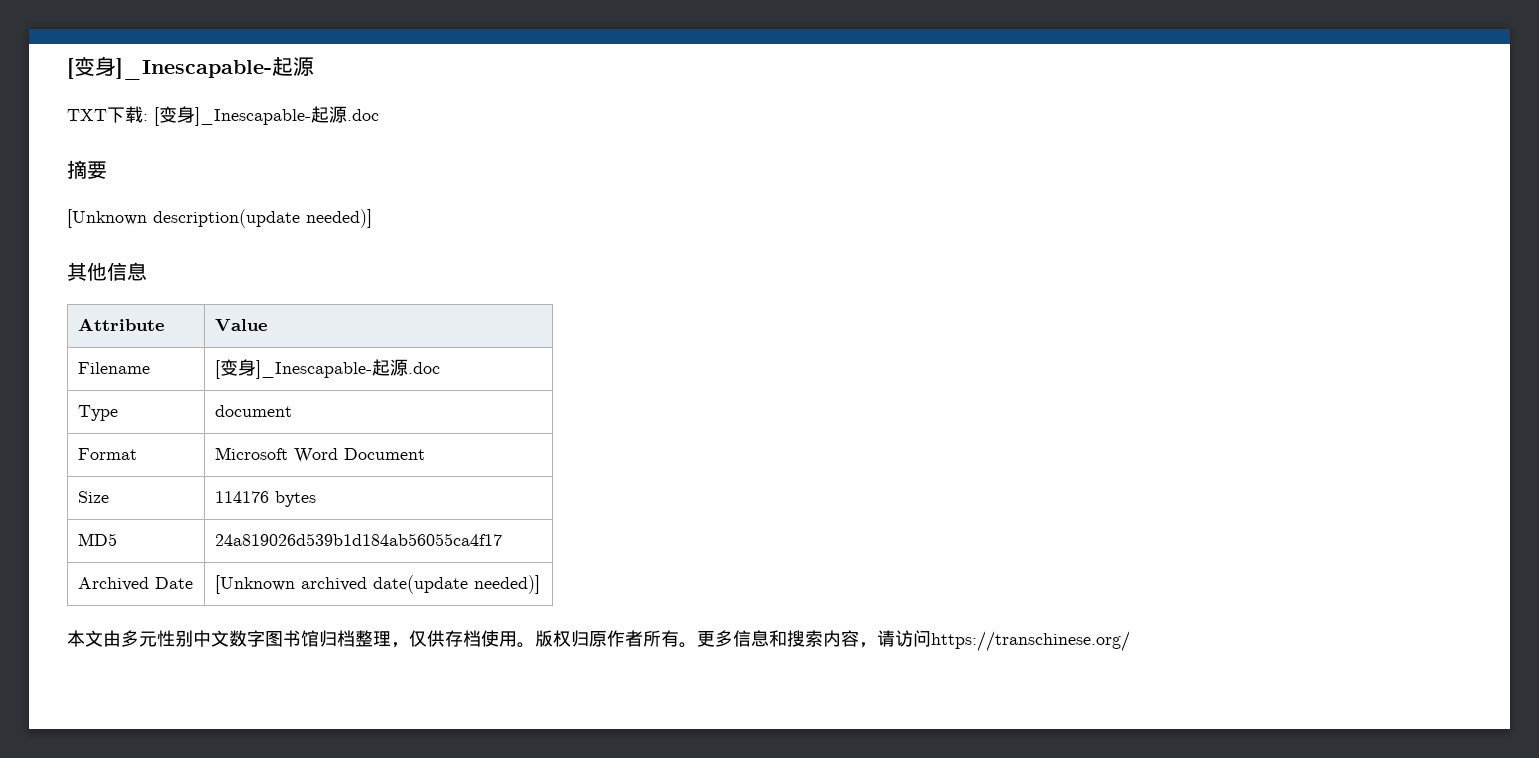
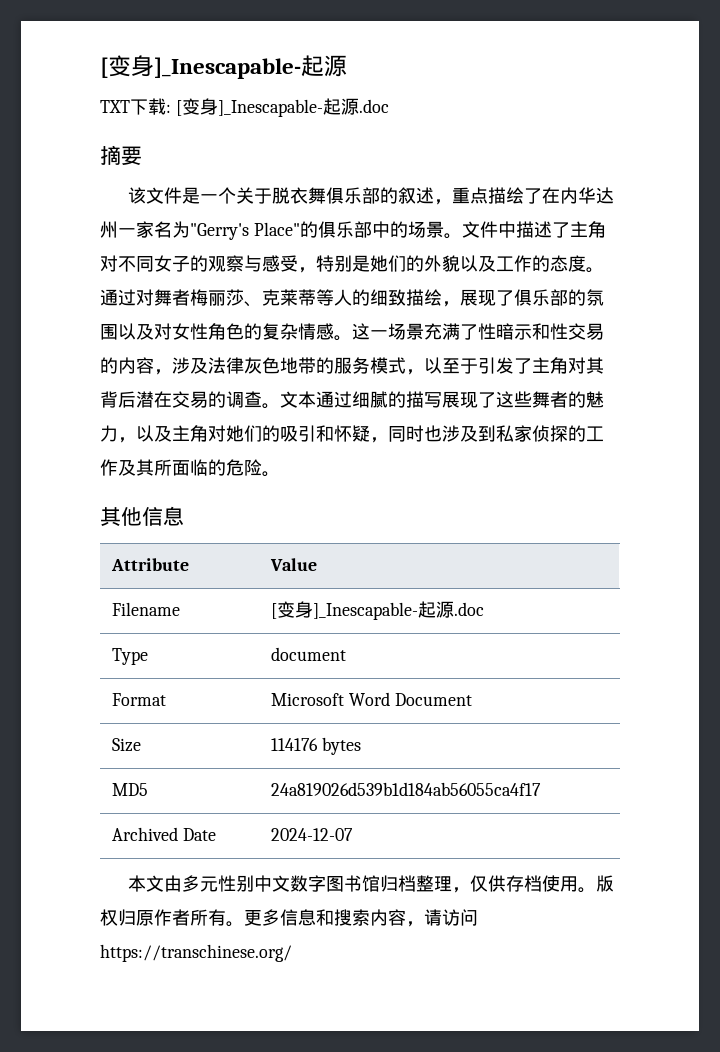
- [Unknown description(update needed)]
+ 该文件是一个关于脱衣舞俱乐部的叙述，重点描绘了在内华达州一家名为"Gerry's Place"的俱乐部中的场景。文件中描述了主角对不同女子的观察与感受，特别是她们的外貌以及工作的态度。通过对舞者梅丽莎、克莱蒂等人的细致描绘，展现了俱乐部的氛围以及对女性角色的复杂情感。这一场景充满了性暗示和性交易的内容，涉及法律灰色地带的服务模式，以至于引发了主角对其背后潜在交易的调查。文本通过细腻的描写展现了这些舞者的魅力，以及主角对她们的吸引和怀疑，同时也涉及到私家侦探的工作及其所面临的危险。
- Archived Date | [Unknown archived date(update needed)]
+ Archived Date | 2024-12-07

